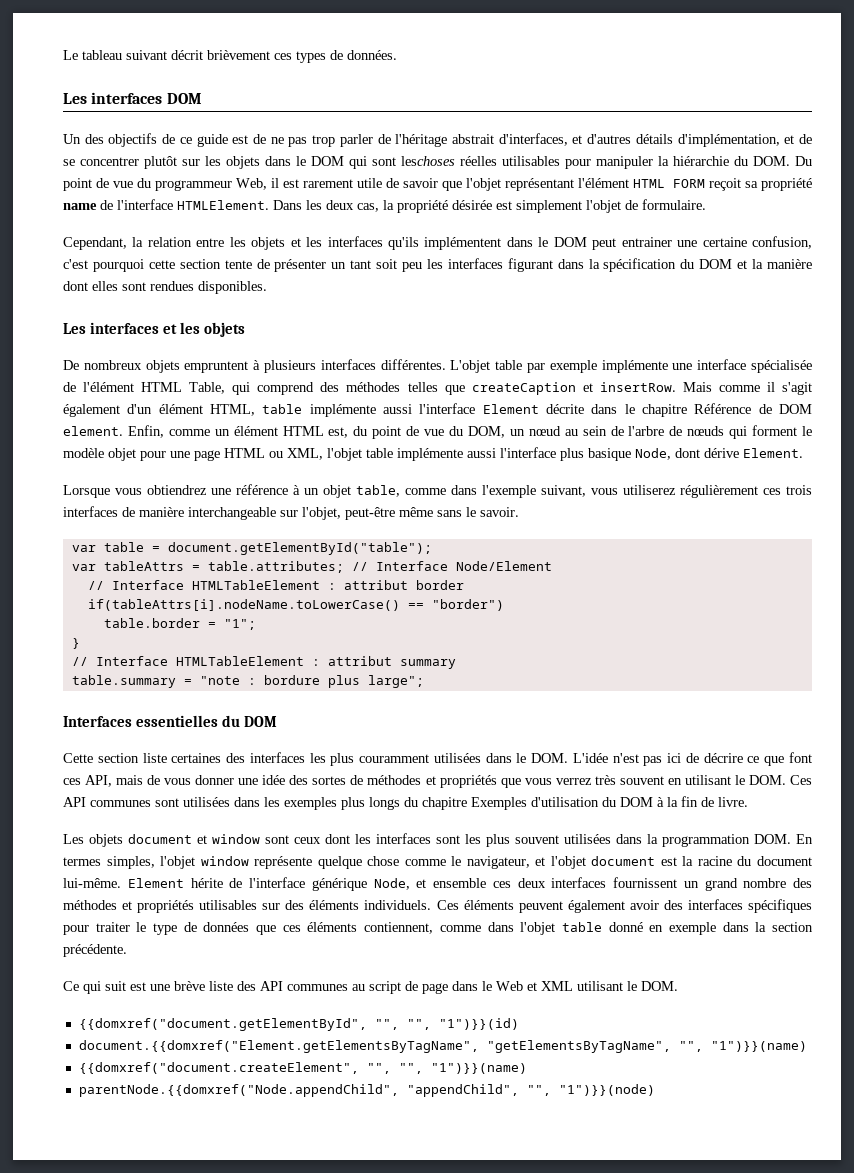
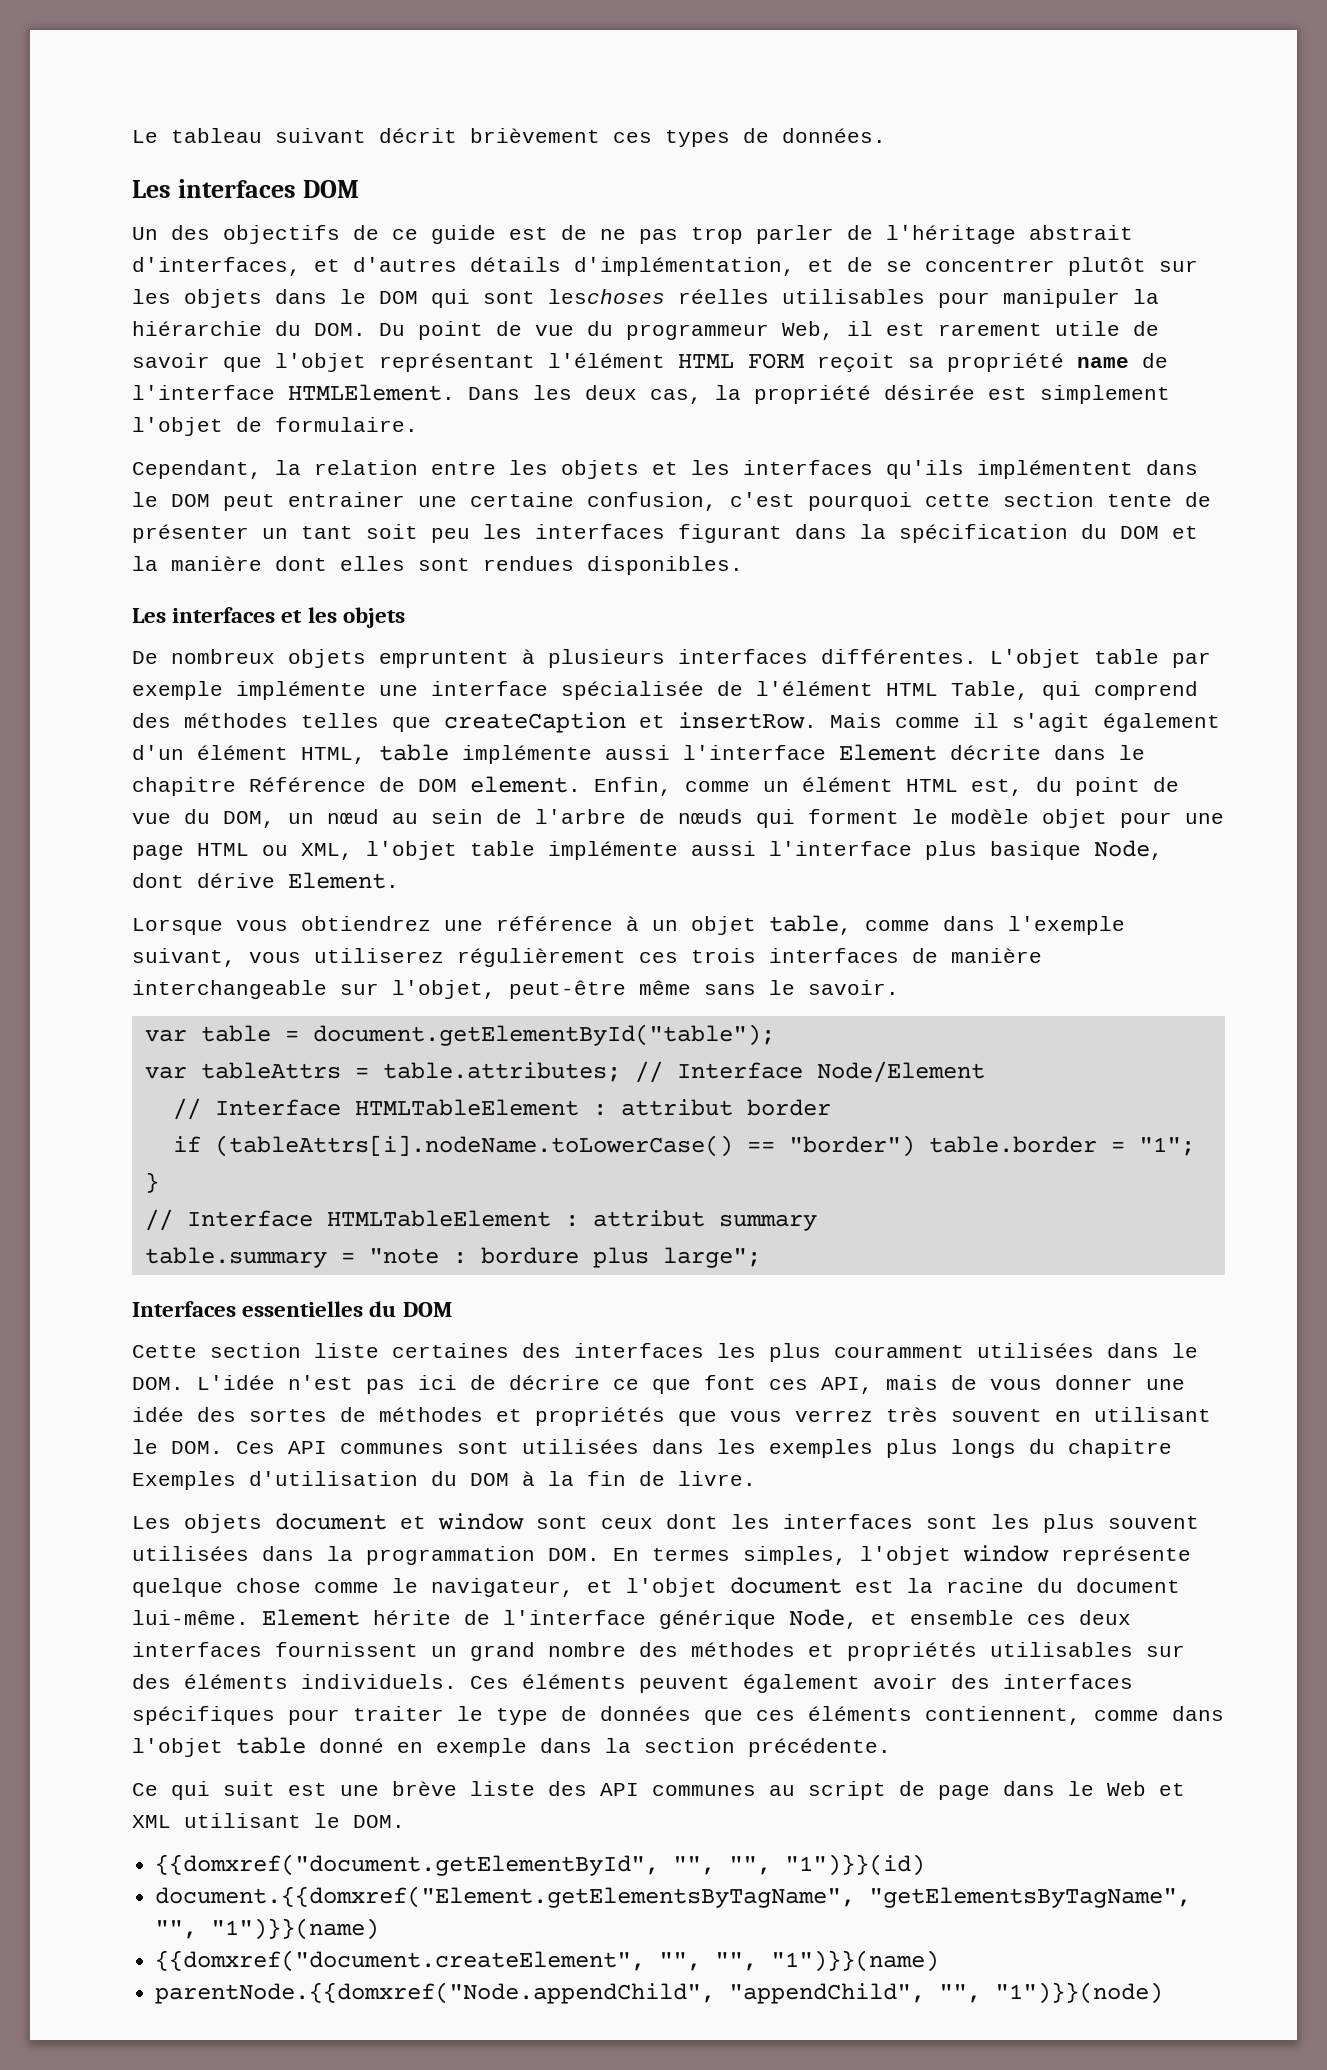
- if(tableAttrs[i].nodeName.toLowerCase() == "border")
- table.border = "1";
+ if (tableAttrs[i].nodeName.toLowerCase() == "border") table.border = "1";

